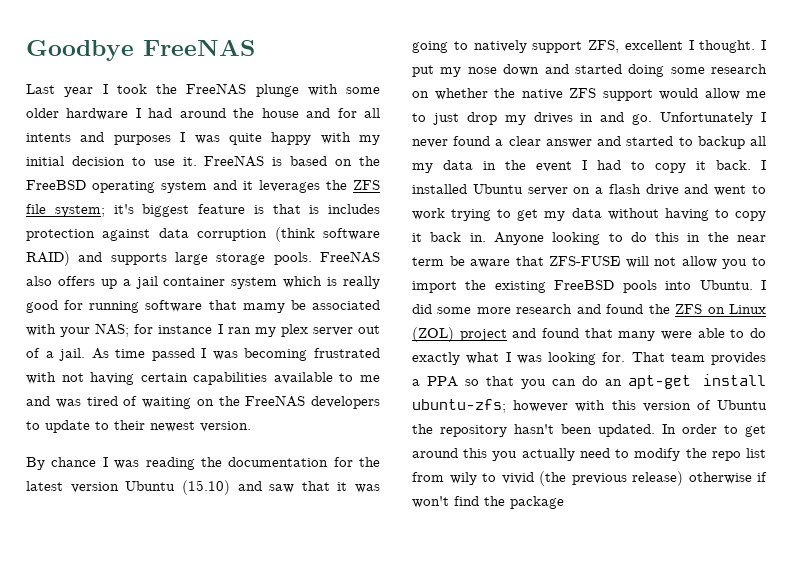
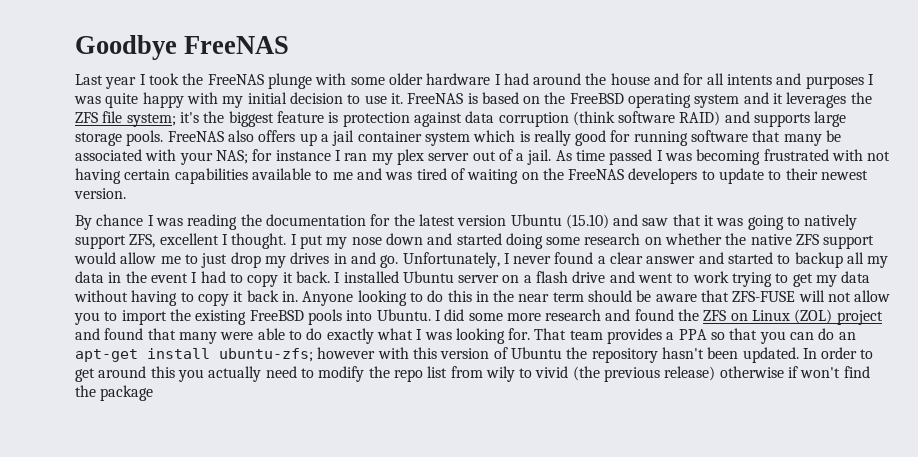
- FreeNAS is based on the FreeBSD operating system and it leverages the ZFS file system; it's biggest feature is that is includes protection against data corruption (think software RAID) and supports large storage pools.
+ FreeNAS is based on the FreeBSD operating system and it leverages the ZFS file system; it's the biggest feature is protection against data corruption (think software RAID) and supports large storage pools.
- FreeNAS also offers up a jail container system which is really good for running software that mamy be associated with your NAS; for instance I ran my plex server out of a jail.
+ FreeNAS also offers up a jail container system which is really good for running software that many be associated with your NAS; for instance I ran my plex server out of a jail.
- Unfortunately I never found a clear answer and started to backup all my data in the event I had to copy it back.
+ Unfortunately, I never found a clear answer and started to backup all my data in the event I had to copy it back.
- Anyone looking to do this in the near term be aware that ZFS-FUSE will not allow you to import the existing FreeBSD pools into Ubuntu.
+ Anyone looking to do this in the near term should be aware that ZFS-FUSE will not allow you to import the existing FreeBSD pools into Ubuntu.

